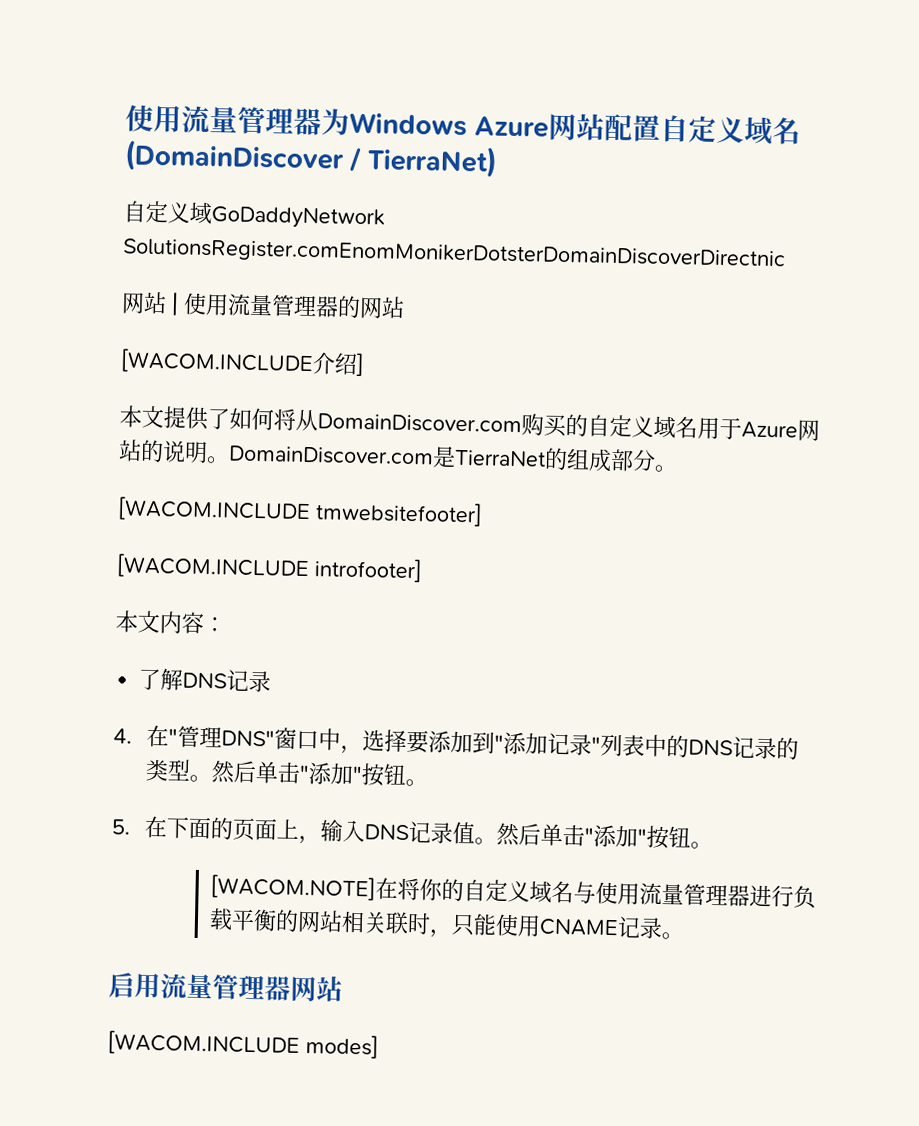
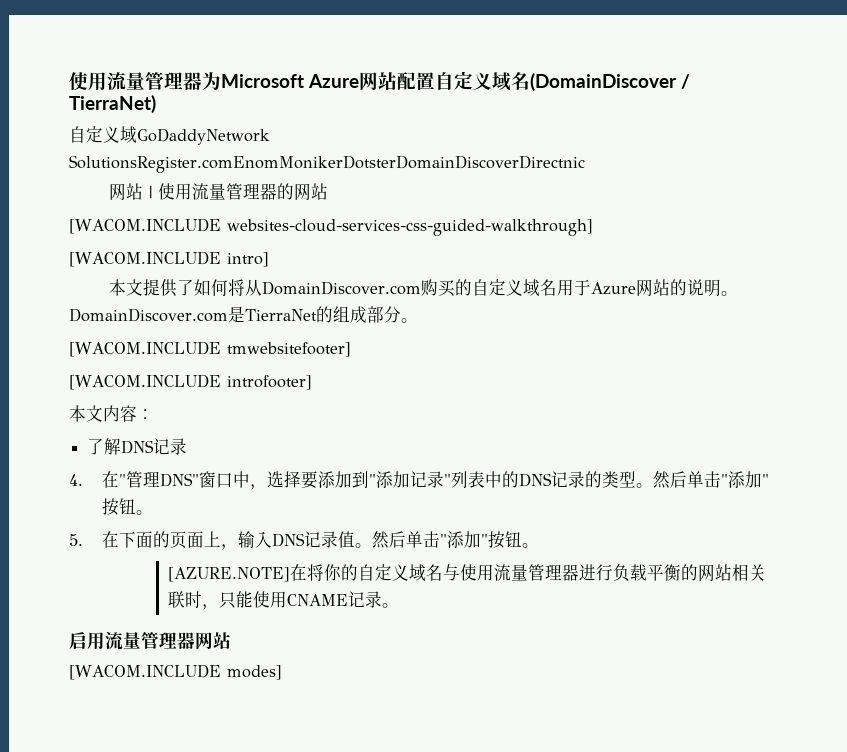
- 使用流量管理器为Windows Azure网站配置自定义域名(DomainDiscover / TierraNet)
+ 使用流量管理器为Microsoft Azure网站配置自定义域名(DomainDiscover / TierraNet)
- [WACOM.INCLUDE介绍]
+ [WACOM.INCLUDE websites-cloud-services-css-guided-walkthrough]
+ [WACOM.INCLUDE intro]
- [WACOM.NOTE]在将你的自定义域名与使用流量管理器进行负载平衡的网站相关联时，只能使用CNAME记录。
+ [AZURE.NOTE]在将你的自定义域名与使用流量管理器进行负载平衡的网站相关联时，只能使用CNAME记录。

